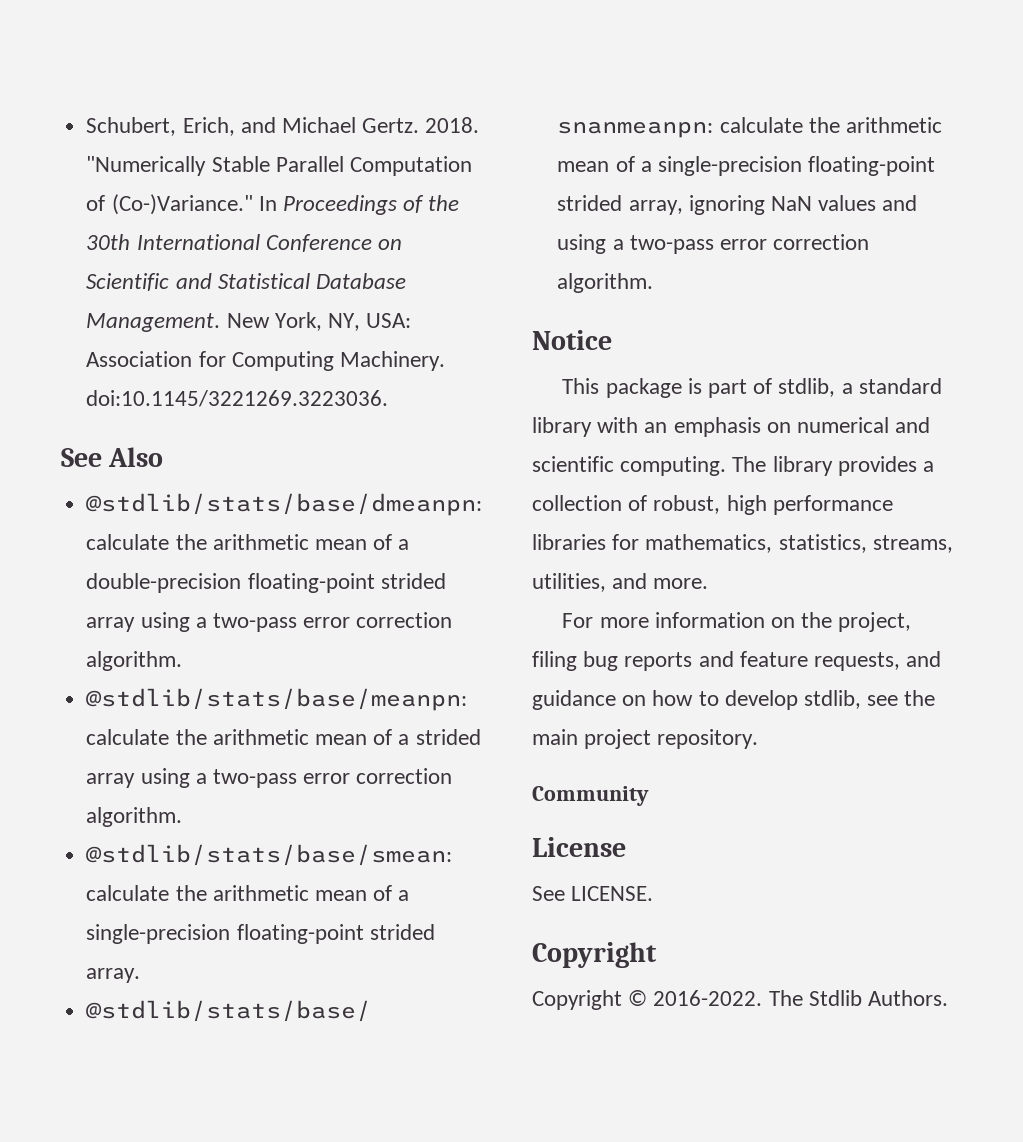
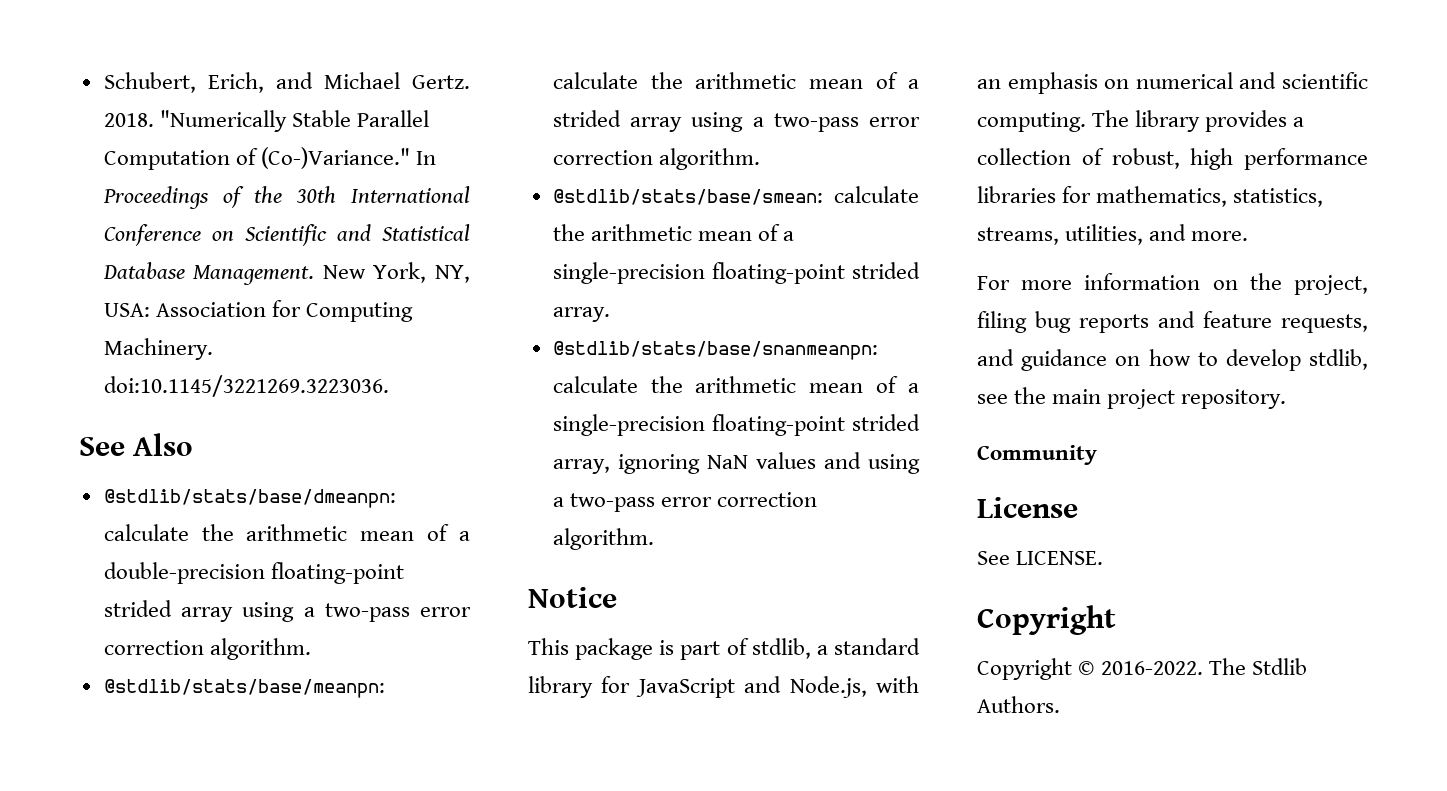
- This package is part of stdlib, a standard library with an emphasis on numerical and scientific computing.
+ This package is part of stdlib, a standard library for JavaScript and Node.js, with an emphasis on numerical and scientific computing.

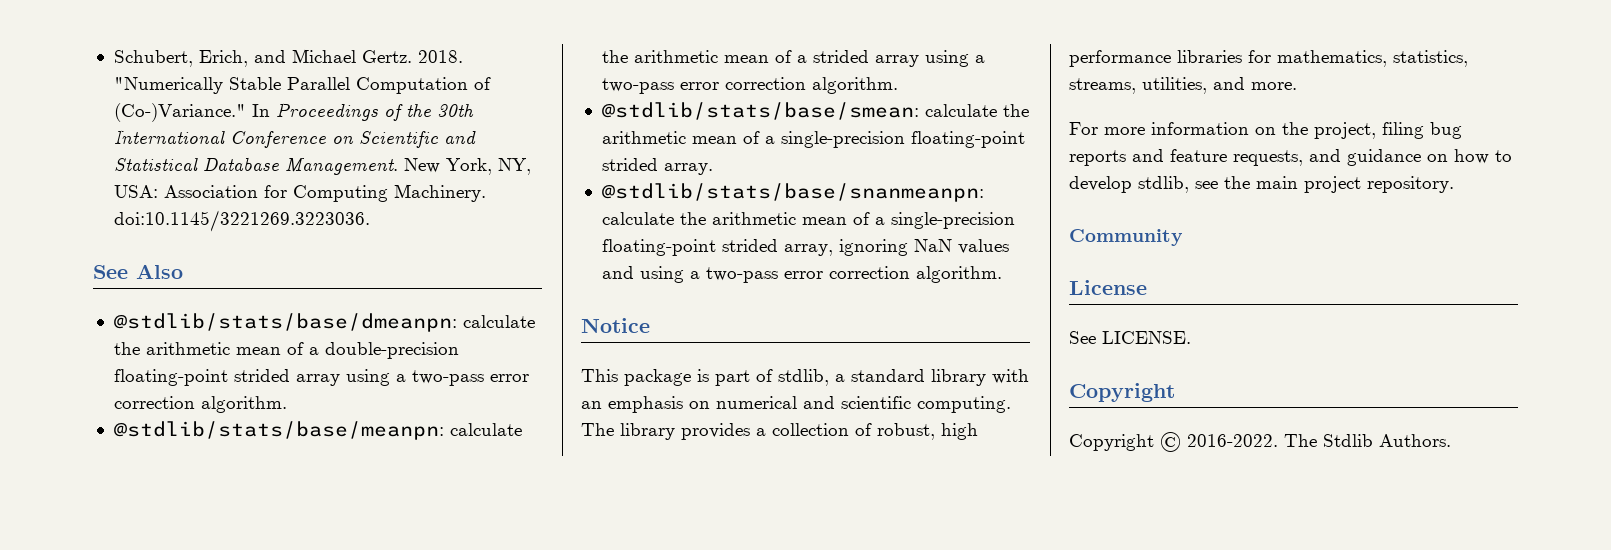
- This package is part of stdlib, a standard library for JavaScript and Node.js, with an emphasis on numerical and scientific computing.
+ This package is part of stdlib, a standard library with an emphasis on numerical and scientific computing.

